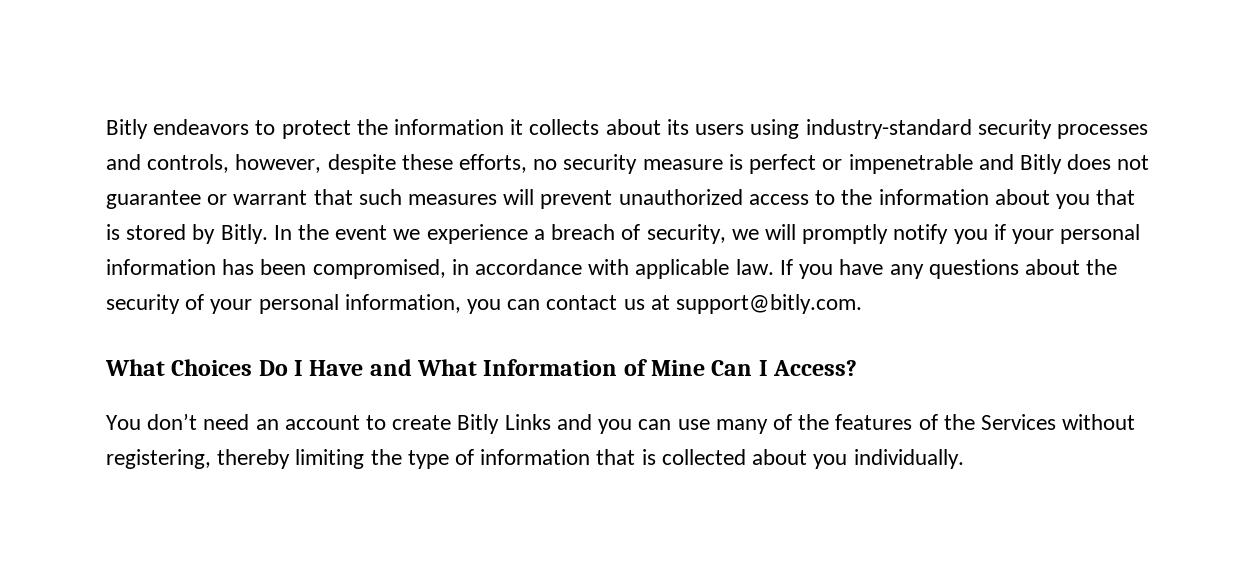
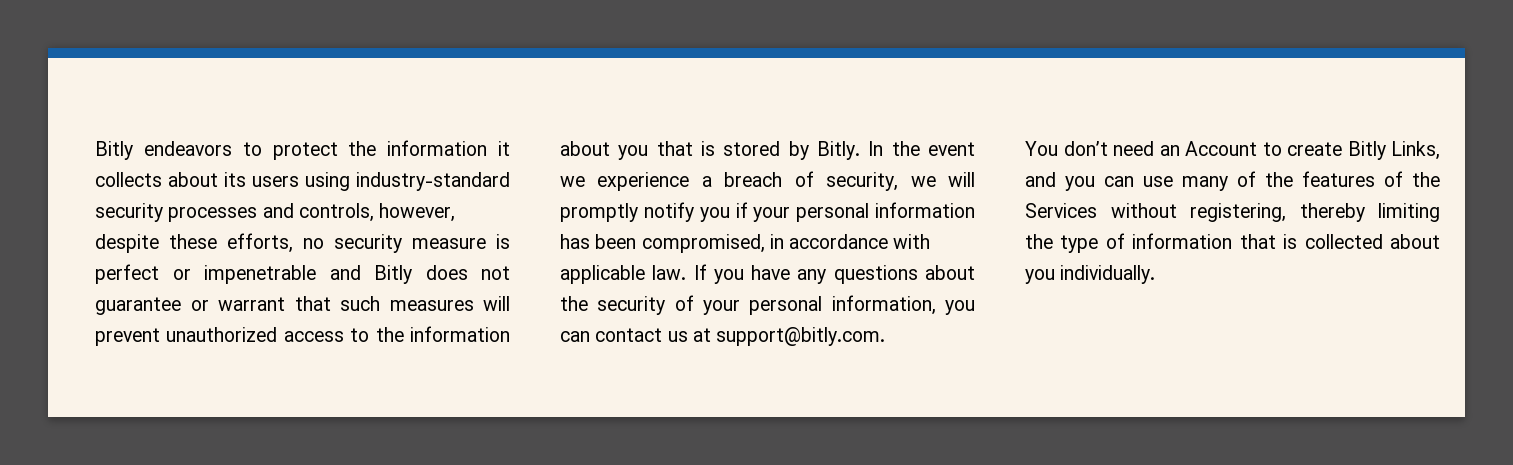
- What Choices Do I Have and What Information of Mine Can I Access?
- You don’t need an account to create Bitly Links and you can use many of the features of the Services without registering, thereby limiting the type of information that is collected about you individually.
+ You don’t need an Account to create Bitly Links, and you can use many of the features of the Services without registering, thereby limiting the type of information that is collected about you individually.

